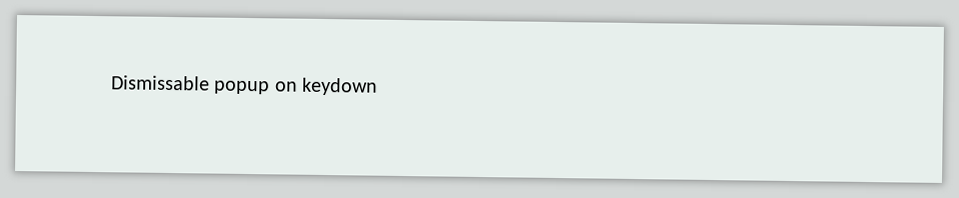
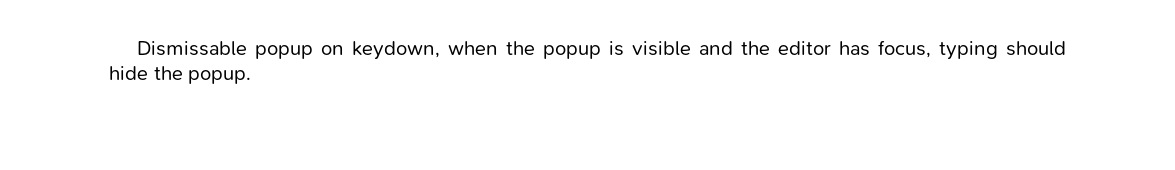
- Dismissable popup on keydown
+ Dismissable popup on keydown, when the popup is visible and the editor has focus, typing should hide the popup.

